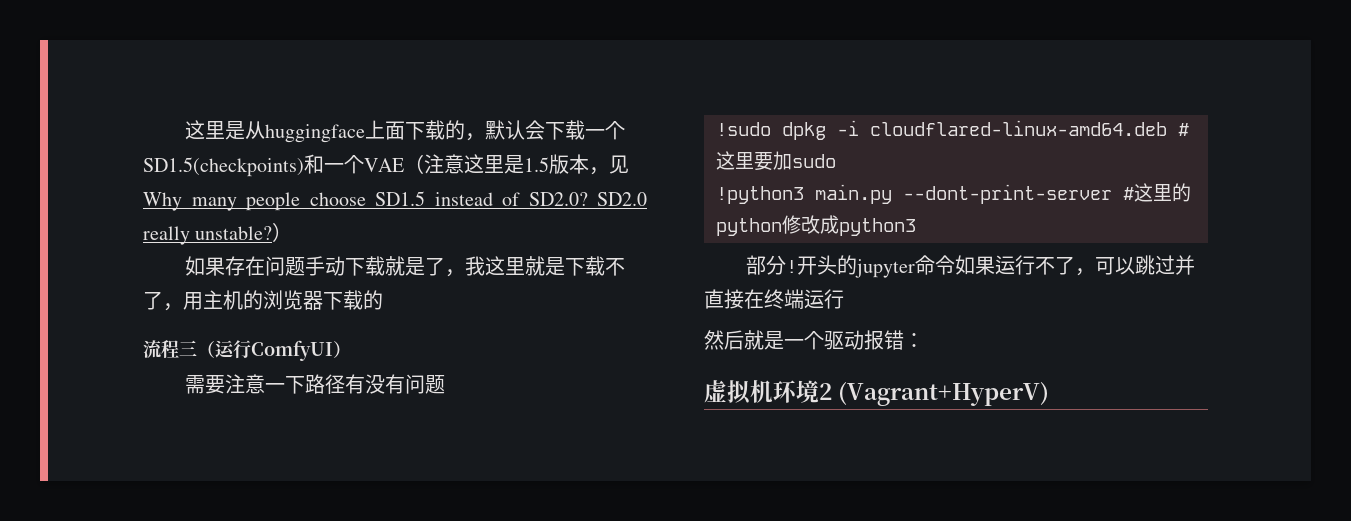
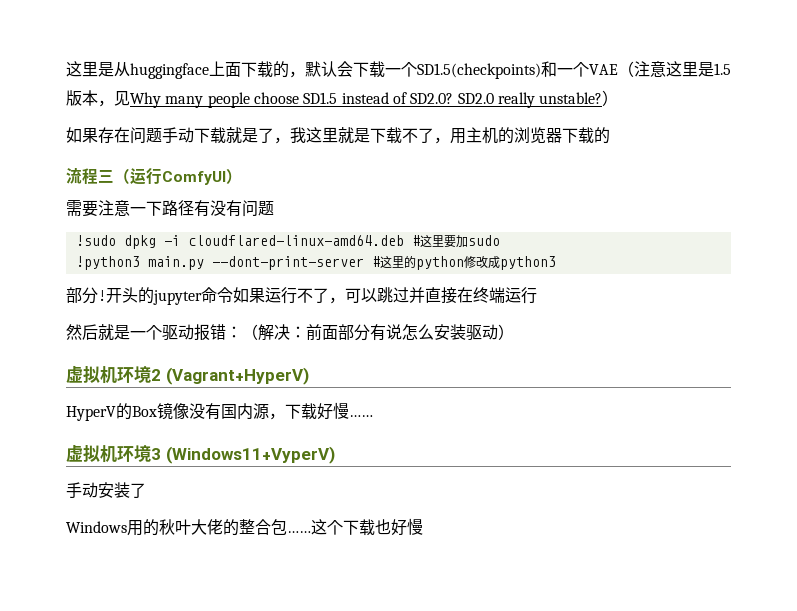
- 然后就是一个驱动报错：
+ 然后就是一个驱动报错：（解决：前面部分有说怎么安装驱动）
+ HyperV的Box镜像没有国内源，下载好慢……
+ 虚拟机环境3 (Windows11+VyperV)
+ 手动安装了
+ Windows用的秋叶大佬的整合包……这个下载也好慢

